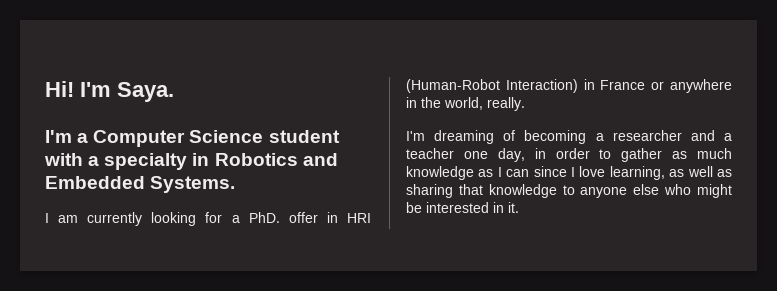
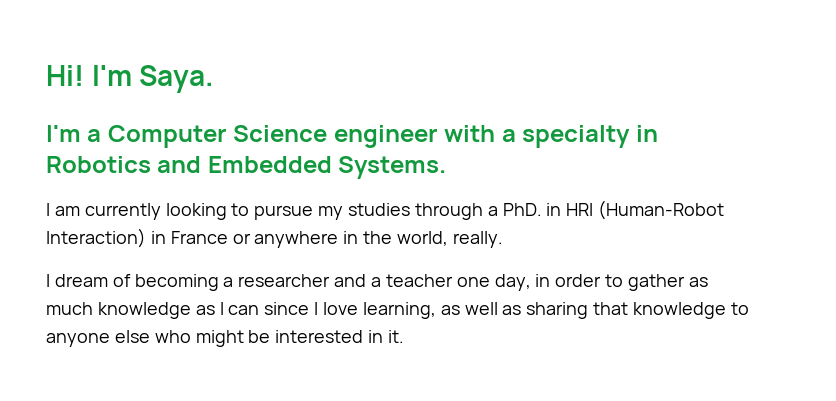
- I'm a Computer Science student with a specialty in Robotics and Embedded Systems.
+ I'm a Computer Science engineer with a specialty in Robotics and Embedded Systems.
- I am currently looking for a PhD. offer in HRI (Human-Robot Interaction) in France or anywhere in the world, really.
+ I am currently looking to pursue my studies through a PhD. in HRI (Human-Robot Interaction) in France or anywhere in the world, really.
- I'm dreaming of becoming a researcher and a teacher one day, in order to gather as much knowledge as I can since I love learning, as well as sharing that knowledge to anyone else who might be interested in it.
+ I dream of becoming a researcher and a teacher one day, in order to gather as much knowledge as I can since I love learning, as well as sharing that knowledge to anyone else who might be interested in it.

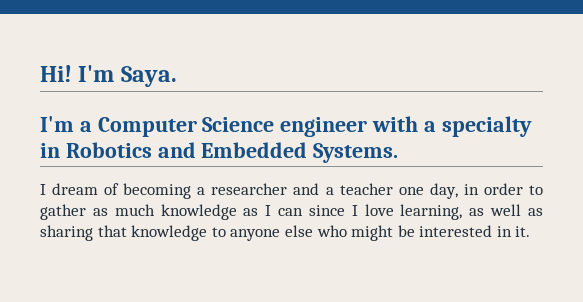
- I am currently looking to pursue my studies through a PhD. in HRI (Human-Robot Interaction) in France or anywhere in the world, really.

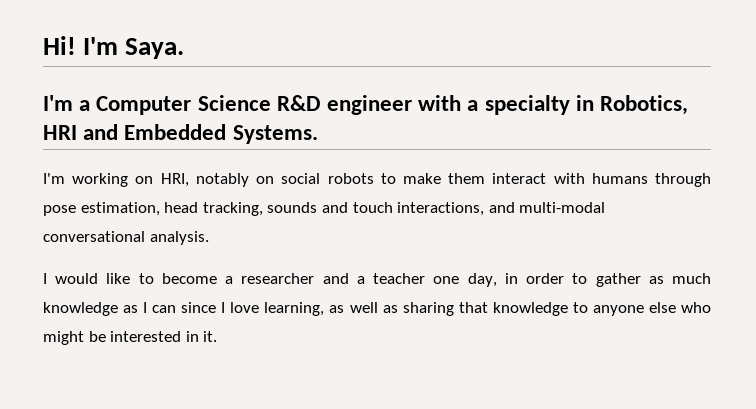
- I'm a Computer Science engineer with a specialty in Robotics and Embedded Systems.
+ I'm a Computer Science R&D engineer with a specialty in Robotics, HRI and Embedded Systems.
- I dream of becoming a researcher and a teacher one day, in order to gather as much knowledge as I can since I love learning, as well as sharing that knowledge to anyone else who might be interested in it.
+ I'm working on HRI, notably on social robots to make them interact with humans through pose estimation, head tracking, sounds and touch interactions, and multi-modal conversational analysis.
+ I would like to become a researcher and a teacher one day, in order to gather as much knowledge as I can since I love learning, as well as sharing that knowledge to anyone else who might be interested in it.

